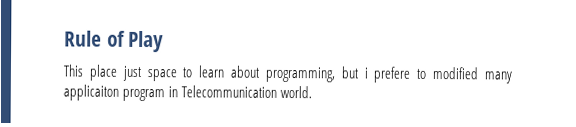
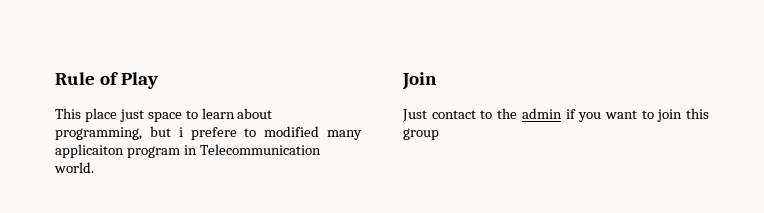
+ Join
+ Just contact to the admin if you want to join this group

